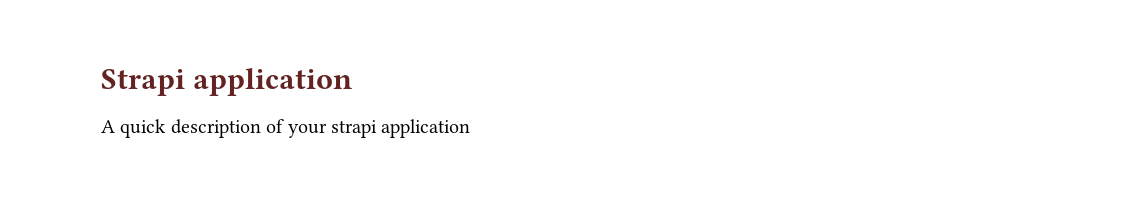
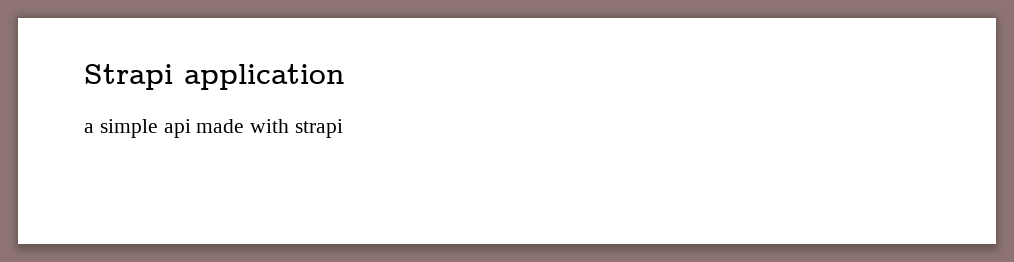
- A quick description of your strapi application
+ a simple api made with strapi

